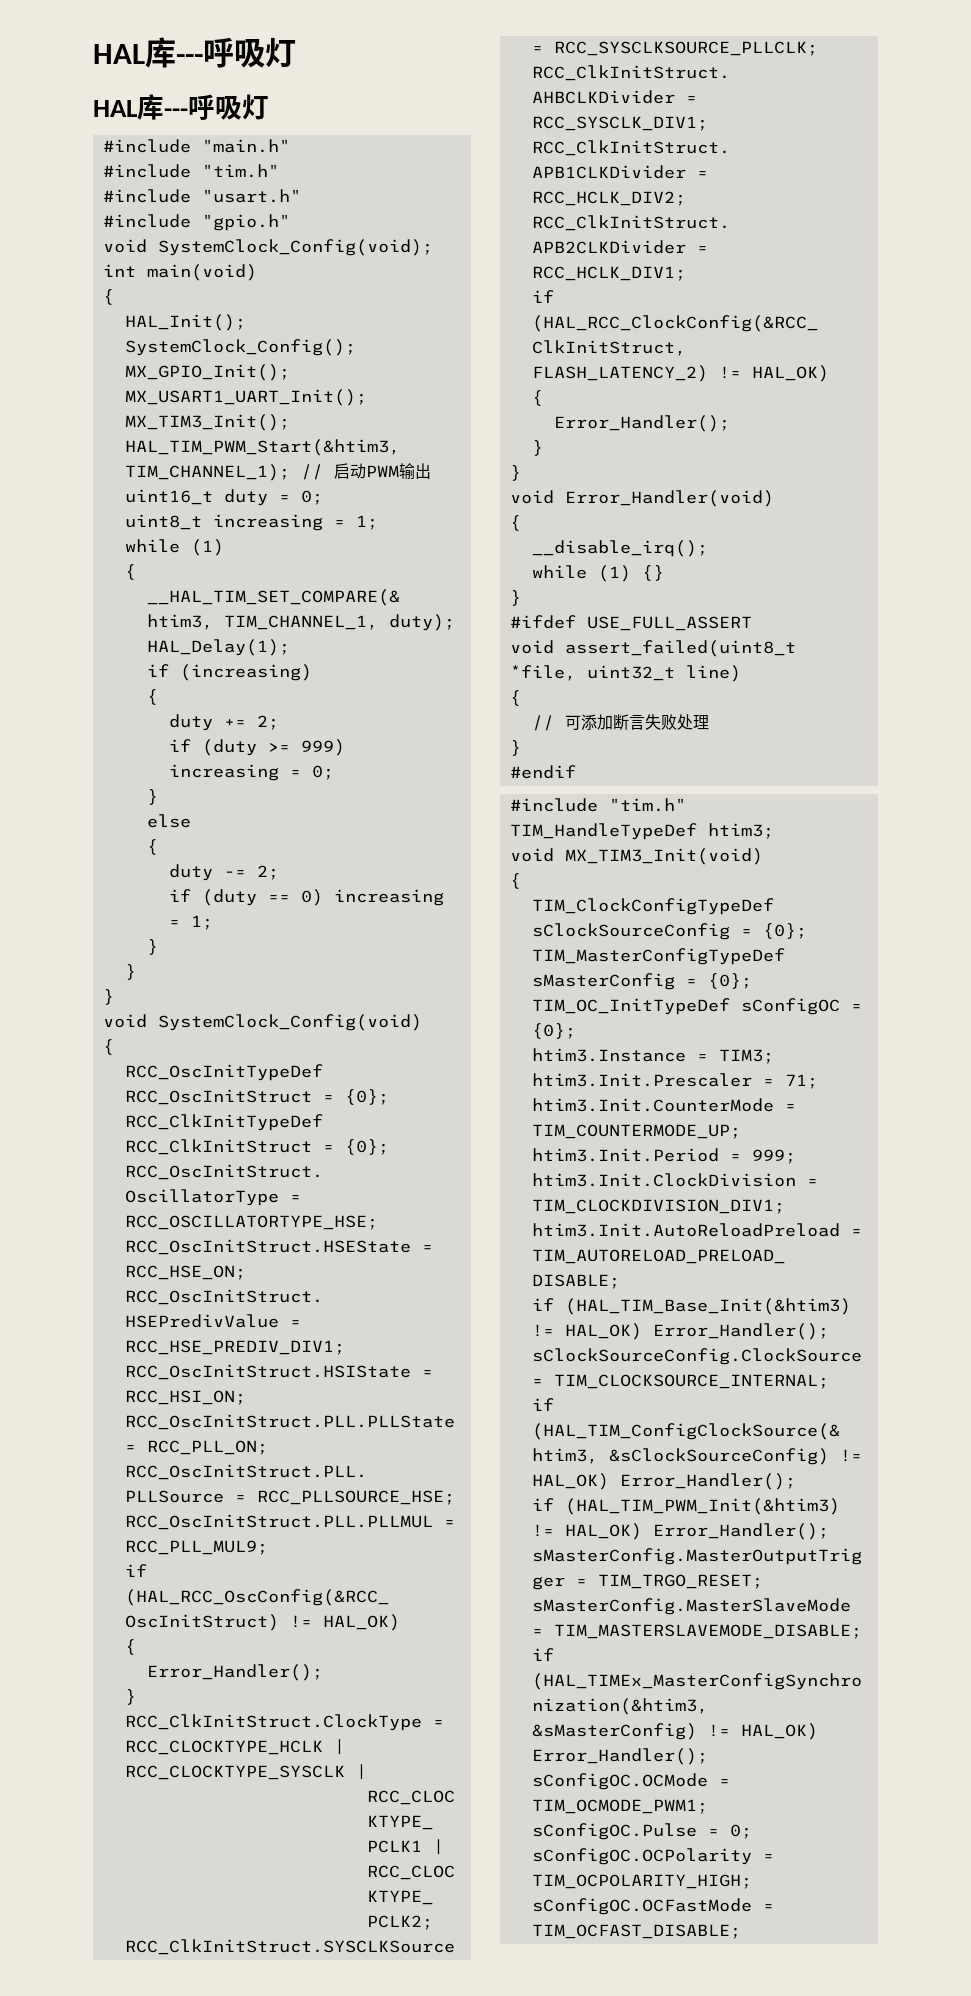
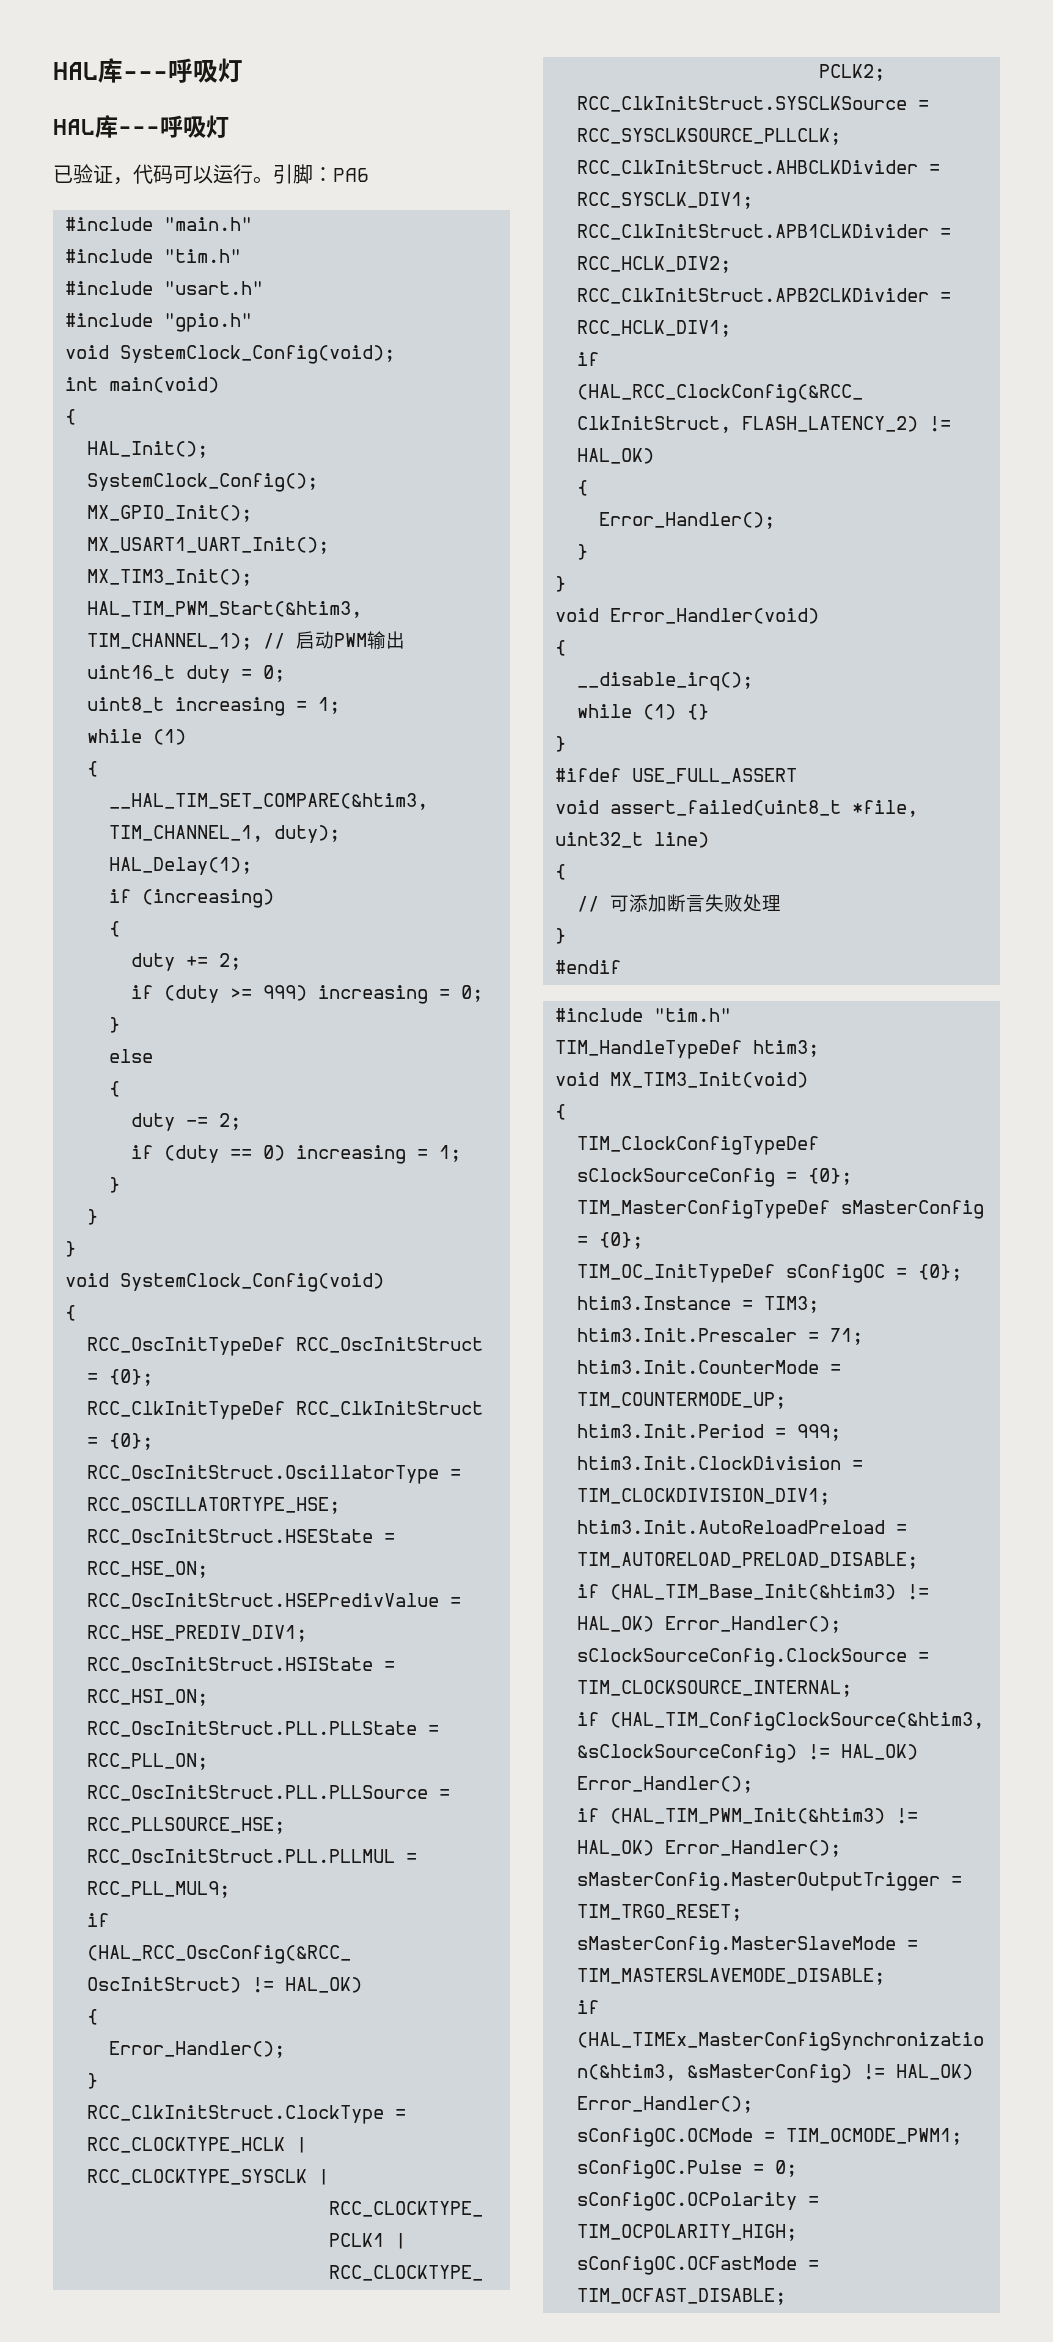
+ 已验证，代码可以运行。引脚：PA6

